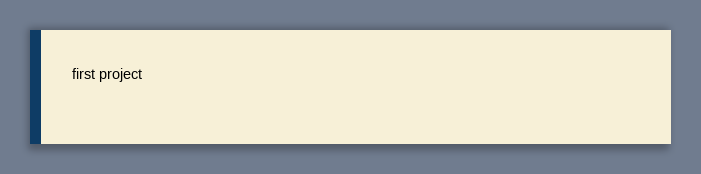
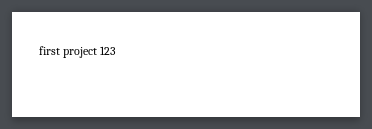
- first project
+ first project 123

